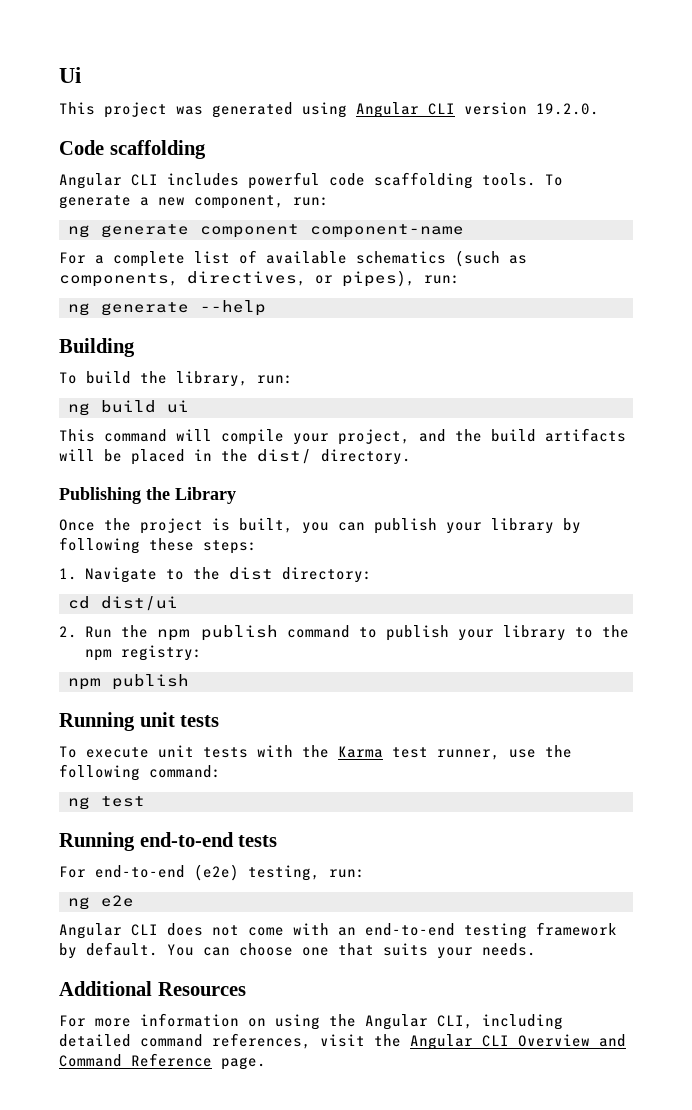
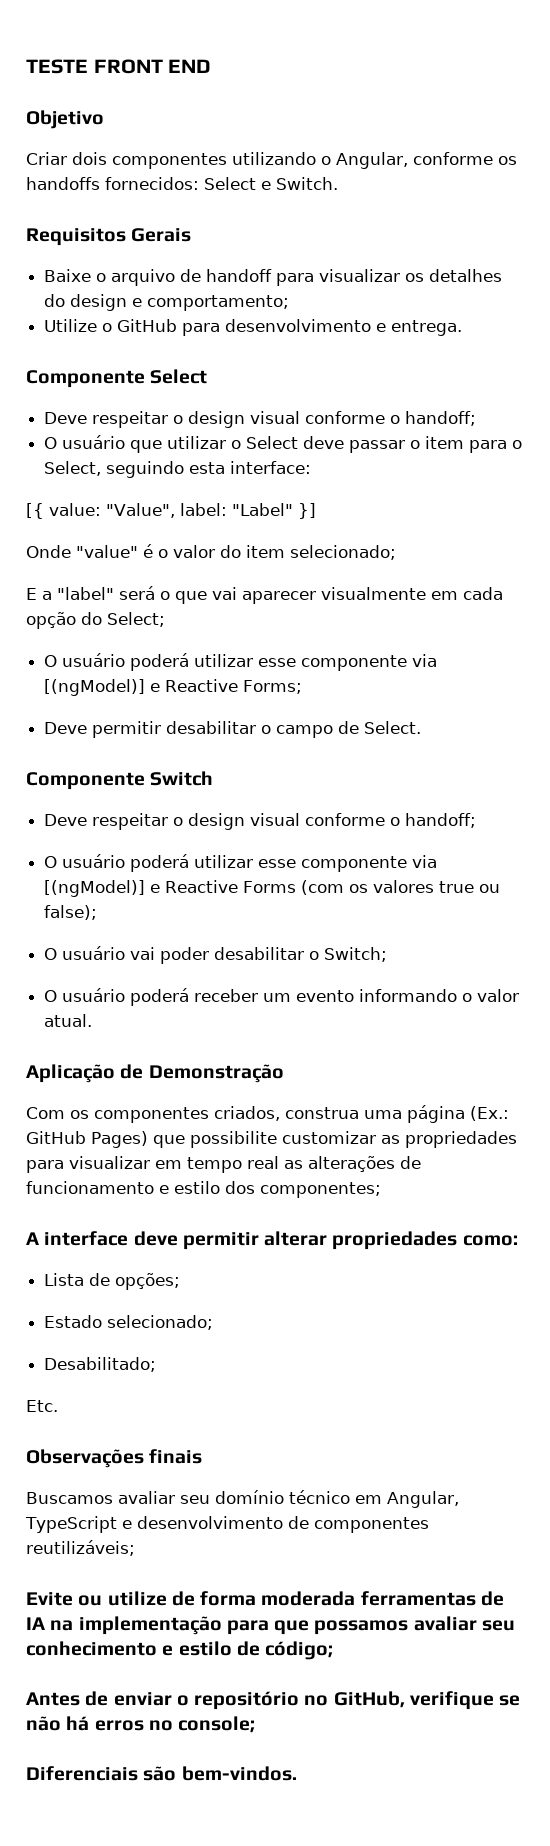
- Ui
- This project was generated using Angular CLI version 19.2.0.
- Code scaffolding
- Angular CLI includes powerful code scaffolding tools. To generate a new component, run:
- ng generate component component-name
- For a complete list of available schematics (such as components, directives, or pipes), run:
- ng generate --help
- Building
- To build the library, run:
- ng build ui
- This command will compile your project, and the build artifacts will be placed in the dist/ directory.
- Publishing the Library
- Once the project is built, you can publish your library by following these steps:
- 1. Navigate to the dist directory:
- cd dist/ui
- 2. Run the npm publish command to publish your library to the npm registry:
- npm publish
- Running unit tests
- To execute unit tests with the Karma test runner, use the following command:
- ng test
- Running end-to-end tests
- For end-to-end (e2e) testing, run:
- ng e2e
- Angular CLI does not come with an end-to-end testing framework by default. You can choose one that suits your needs.
- Additional Resources
- For more information on using the Angular CLI, including detailed command references, visit the Angular CLI Overview and Command Reference page.
+ TESTE FRONT END
+ Objetivo
+ Criar dois componentes utilizando o Angular, conforme os handoffs fornecidos: Select e Switch.
+ Requisitos Gerais
+ Baixe o arquivo de handoff para visualizar os detalhes do design e comportamento;
+ Utilize o GitHub para desenvolvimento e entrega.
+ Componente Select
+ Deve respeitar o design visual conforme o handoff;
+ O usuário que utilizar o Select deve passar o item para o Select, seguindo esta interface:
+ [{ value: "Value", label: "Label" }]
+ Onde "value" é o valor do item selecionado;
+ E a "label" será o que vai aparecer visualmente em cada opção do Select;
+ O usuário poderá utilizar esse componente via [(ngModel)] e Reactive Forms;
+ Deve permitir desabilitar o campo de Select.
+ Componente Switch
+ Deve respeitar o design visual conforme o handoff;
+ O usuário poderá utilizar esse componente via [(ngModel)] e Reactive Forms (com os valores true ou false);
+ O usuário vai poder desabilitar o Switch;
+ O usuário poderá receber um evento informando o valor atual.
+ Aplicação de Demonstração
+ Com os componentes criados, construa uma página (Ex.: GitHub Pages) que possibilite customizar as propriedades para visualizar em tempo real as alterações de funcionamento e estilo dos componentes;
+ A interface deve permitir alterar propriedades como:
+ Lista de opções;
+ Estado selecionado;
+ Desabilitado;
+ Etc.
+ Observações finais
+ Buscamos avaliar seu domínio técnico em Angular, TypeScript e desenvolvimento de componentes reutilizáveis;
+ Evite ou utilize de forma moderada ferramentas de IA na implementação para que possamos avaliar seu conhecimento e estilo de código;
+ Antes de enviar o repositório no GitHub, verifique se não há erros no console;
+ Diferenciais são bem-vindos.

